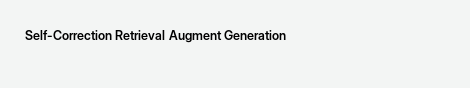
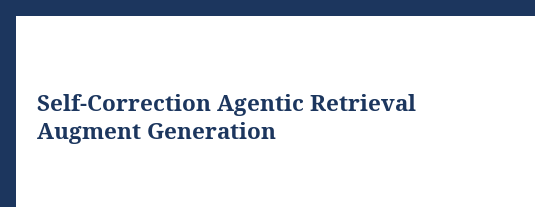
- Self-Correction Retrieval Augment Generation
+ Self-Correction Agentic Retrieval Augment Generation

